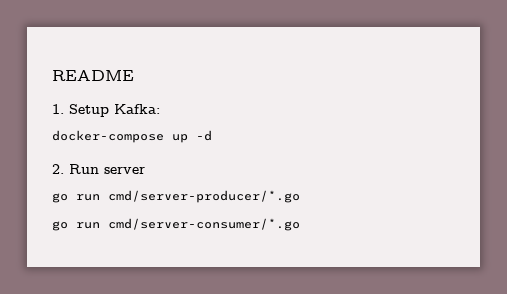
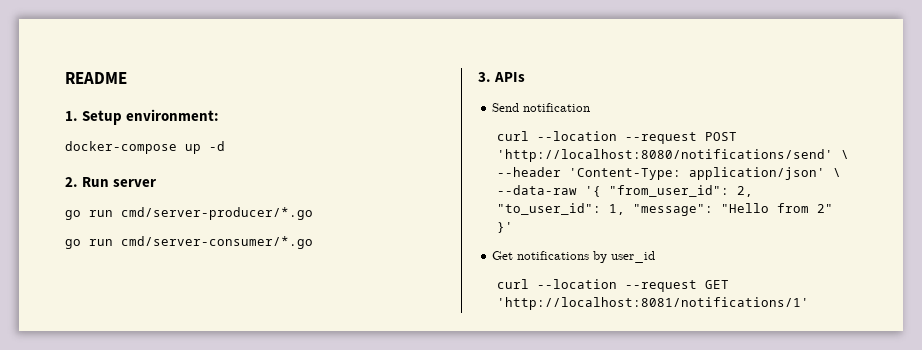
- 1. Setup Kafka:
+ 1. Setup environment:
+ 3. APIs
+ Send notification
+ curl --location --request POST 'http://localhost:8080/notifications/send' \ --header 'Content-Type: application/json' \ --data-raw '{ "from_user_id": 2, "to_user_id": 1, "message": "Hello from 2" }'
+ Get notifications by user_id
+ curl --location --request GET 'http://localhost:8081/notifications/1'

